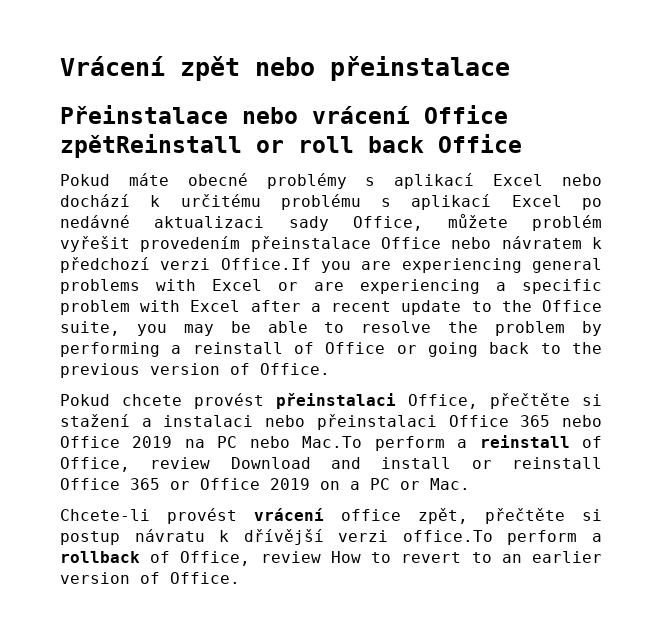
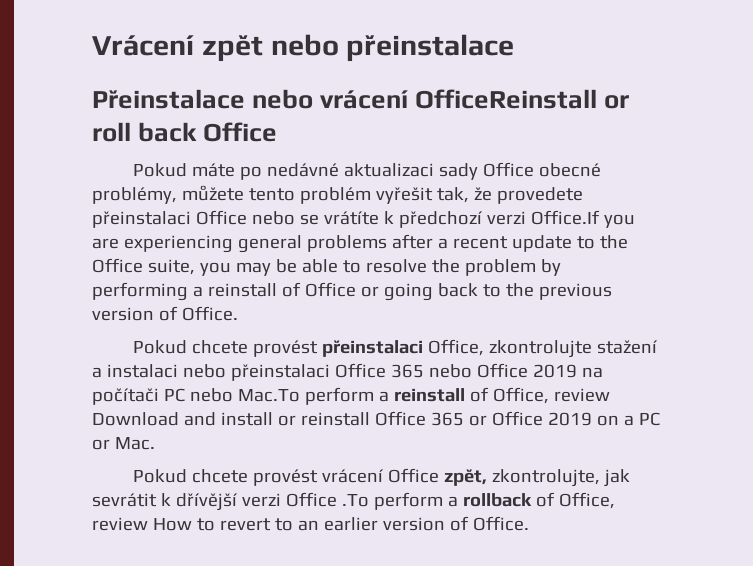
- Přeinstalace nebo vrácení Office zpětReinstall or roll back Office
+ Přeinstalace nebo vrácení OfficeReinstall or roll back Office
- Pokud máte obecné problémy s aplikací Excel nebo dochází k určitému problému s aplikací Excel po nedávné aktualizaci sady Office, můžete problém vyřešit provedením přeinstalace Office nebo návratem k předchozí verzi Office.If you are experiencing general problems with Excel or are experiencing a specific problem with Excel after a recent update to the Office suite, you may be able to resolve the problem by performing a reinstall of Office or going back to the previous version of Office.
+ Pokud máte po nedávné aktualizaci sady Office obecné problémy, můžete tento problém vyřešit tak, že provedete přeinstalaci Office nebo se vrátíte k předchozí verzi Office.If you are experiencing general problems after a recent update to the Office suite, you may be able to resolve the problem by performing a reinstall of Office or going back to the previous version of Office.
- Pokud chcete provést přeinstalaci Office, přečtěte si stažení a instalaci nebo přeinstalaci Office 365 nebo Office 2019 na PC nebo Mac.To perform a reinstall of Office, review Download and install or reinstall Office 365 or Office 2019 on a PC or Mac.
+ Pokud chcete provést přeinstalaci Office, zkontrolujte stažení a instalaci nebo přeinstalaci Office 365 nebo Office 2019 na počítači PC nebo Mac.To perform a reinstall of Office, review Download and install or reinstall Office 365 or Office 2019 on a PC or Mac.
- Chcete-li provést vrácení office zpět, přečtěte si postup návratu k dřívější verzi office.To perform a rollback of Office, review How to revert to an earlier version of Office.
+ Pokud chcete provést vrácení Office zpět, zkontrolujte, jak sevrátit k dřívější verzi Office .To perform a rollback of Office, review How to revert to an earlier version of Office.

